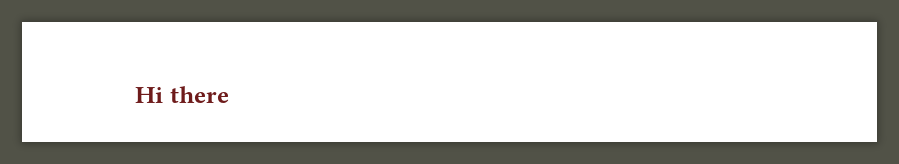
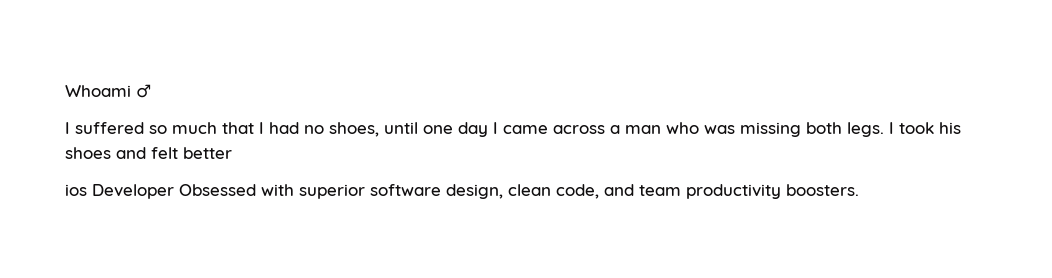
- Hi there
+ Whoami ♂
+ I suffered so much that I had no shoes, until one day I came across a man who was missing both legs. I took his shoes and felt better
+ ios Developer Obsessed with superior software design, clean code, and team productivity boosters.

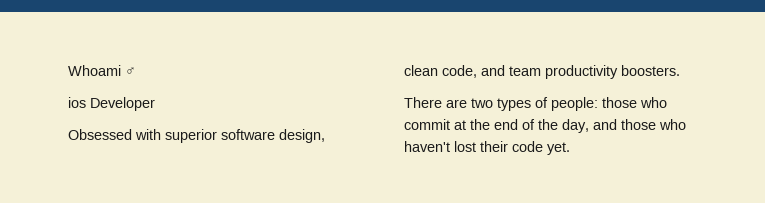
- I suffered so much that I had no shoes, until one day I came across a man who was missing both legs. I took his shoes and felt better
- ios Developer Obsessed with superior software design, clean code, and team productivity boosters.
+ ios Developer
+ Obsessed with superior software design, clean code, and team productivity boosters.
+ There are two types of people: those who commit at the end of the day, and those who haven't lost their code yet.

